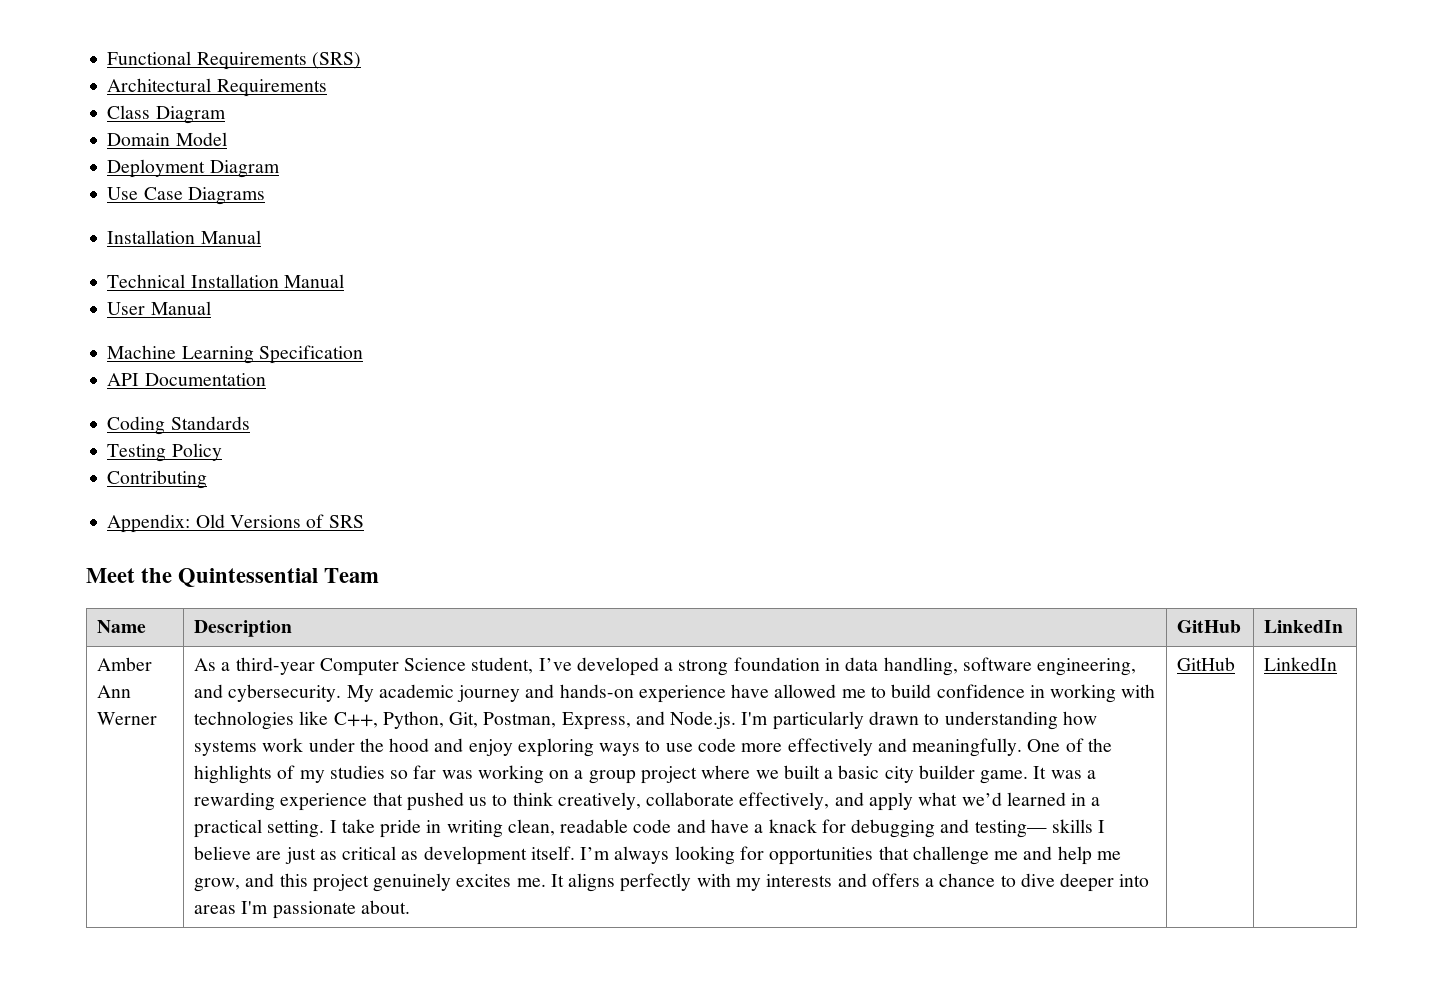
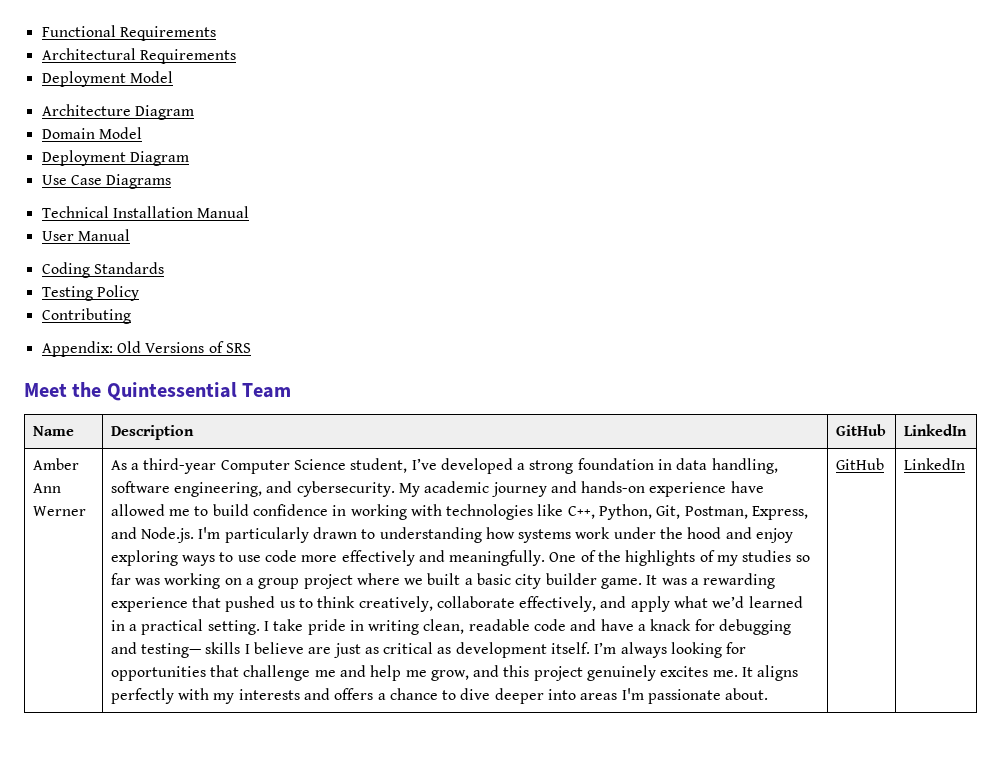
- Functional Requirements (SRS)
+ Functional Requirements
- Class Diagram
+ Deployment Model
+ Architecture Diagram
  Use Case Diagrams
- Installation Manual
- Machine Learning Specification
- API Documentation

